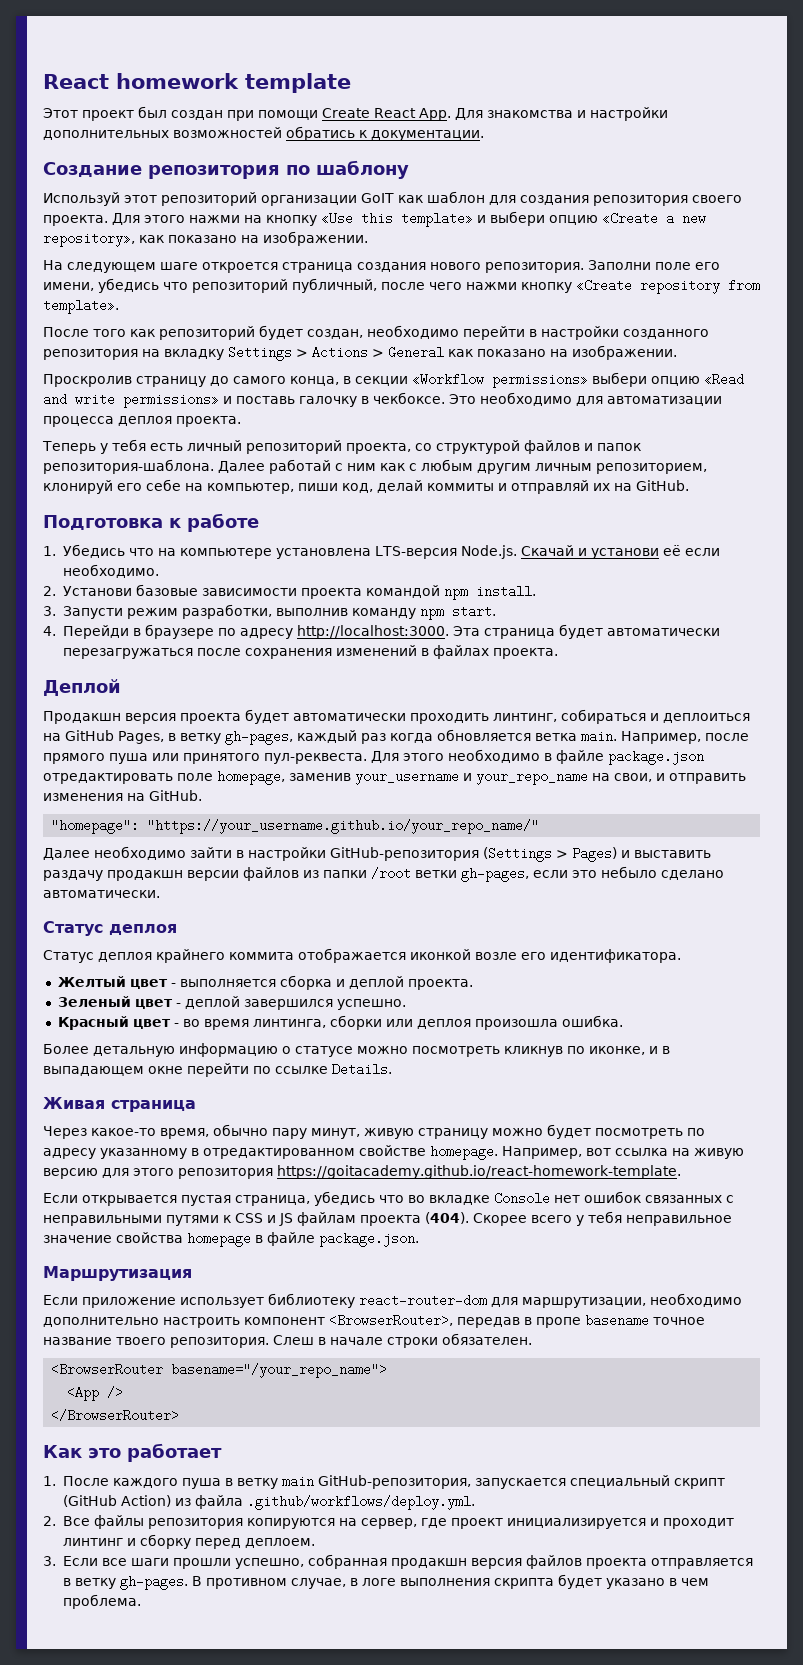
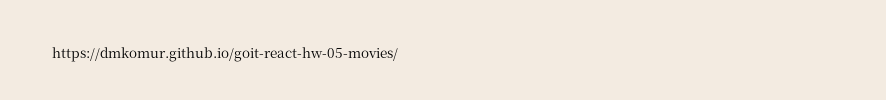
- React homework template
- Этот проект был создан при помощи Create React App. Для знакомства и настройки дополнительных возможностей обратись к документации.
- Создание репозитория по шаблону
- Используй этот репозиторий организации GoIT как шаблон для создания репозитория своего проекта. Для этого нажми на кнопку «Use this template» и выбери опцию «Create a new repository», как показано на изображении.
- На следующем шаге откроется страница создания нового репозитория. Заполни поле его имени, убедись что репозиторий публичный, после чего нажми кнопку «Create repository from template».
- После того как репозиторий будет создан, необходимо перейти в настройки созданного репозитория на вкладку Settings > Actions > General как показано на изображении.
- Проскролив страницу до самого конца, в секции «Workflow permissions» выбери опцию «Read and write permissions» и поставь галочку в чекбоксе. Это необходимо для автоматизации процесса деплоя проекта.
- Теперь у тебя есть личный репозиторий проекта, со структурой файлов и папок репозитория-шаблона. Далее работай с ним как с любым другим личным репозиторием, клонируй его себе на компьютер, пиши код, делай коммиты и отправляй их на GitHub.
- Подготовка к работе
- 1. Убедись что на компьютере установлена LTS-версия Node.js. Скачай и установи её если необходимо.
- 2. Установи базовые зависимости проекта командой npm install.
- 3. Запусти режим разработки, выполнив команду npm start.
- 4. Перейди в браузере по адресу http://localhost:3000. Эта страница будет автоматически перезагружаться после сохранения изменений в файлах проекта.
- Деплой
- Продакшн версия проекта будет автоматически проходить линтинг, собираться и деплоиться на GitHub Pages, в ветку gh-pages, каждый раз когда обновляется ветка main. Например, после прямого пуша или принятого пул-реквеста. Для этого необходимо в файле package.json отредактировать поле homepage, заменив your_username и your_repo_name на свои, и отправить изменения на GitHub.
- "homepage": "https://your_username.github.io/your_repo_name/"
- Далее необходимо зайти в настройки GitHub-репозитория (Settings > Pages) и выставить раздачу продакшн версии файлов из папки /root ветки gh-pages, если это небыло сделано автоматически.
- Статус деплоя
- Статус деплоя крайнего коммита отображается иконкой возле его идентификатора.
- Желтый цвет - выполняется сборка и деплой проекта.
- Зеленый цвет - деплой завершился успешно.
- Красный цвет - во время линтинга, сборки или деплоя произошла ошибка.
- Более детальную информацию о статусе можно посмотреть кликнув по иконке, и в выпадающем окне перейти по ссылке Details.
- Живая страница
- Через какое-то время, обычно пару минут, живую страницу можно будет посмотреть по адресу указанному в отредактированном свойстве homepage. Например, вот ссылка на живую версию для этого репозитория https://goitacademy.github.io/react-homework-template.
- Если открывается пустая страница, убедись что во вкладке Console нет ошибок связанных с неправильными путями к CSS и JS файлам проекта (404). Скорее всего у тебя неправильное значение свойства homepage в файле package.json.
- Маршрутизация
- Если приложение использует библиотеку react-router-dom для маршрутизации, необходимо дополнительно настроить компонент <BrowserRouter>, передав в пропе basename точное название твоего репозитория. Слеш в начале строки обязателен.
- <BrowserRouter basename="/your_repo_name">
- <App />
- </BrowserRouter>
- Как это работает
- 1. После каждого пуша в ветку main GitHub-репозитория, запускается специальный скрипт (GitHub Action) из файла .github/workflows/deploy.yml.
- 2. Все файлы репозитория копируются на сервер, где проект инициализируется и проходит линтинг и сборку перед деплоем.
- 3. Если все шаги прошли успешно, собранная продакшн версия файлов проекта отправляется в ветку gh-pages. В противном случае, в логе выполнения скрипта будет указано в чем проблема.
+ https://dmkomur.github.io/goit-react-hw-05-movies/

